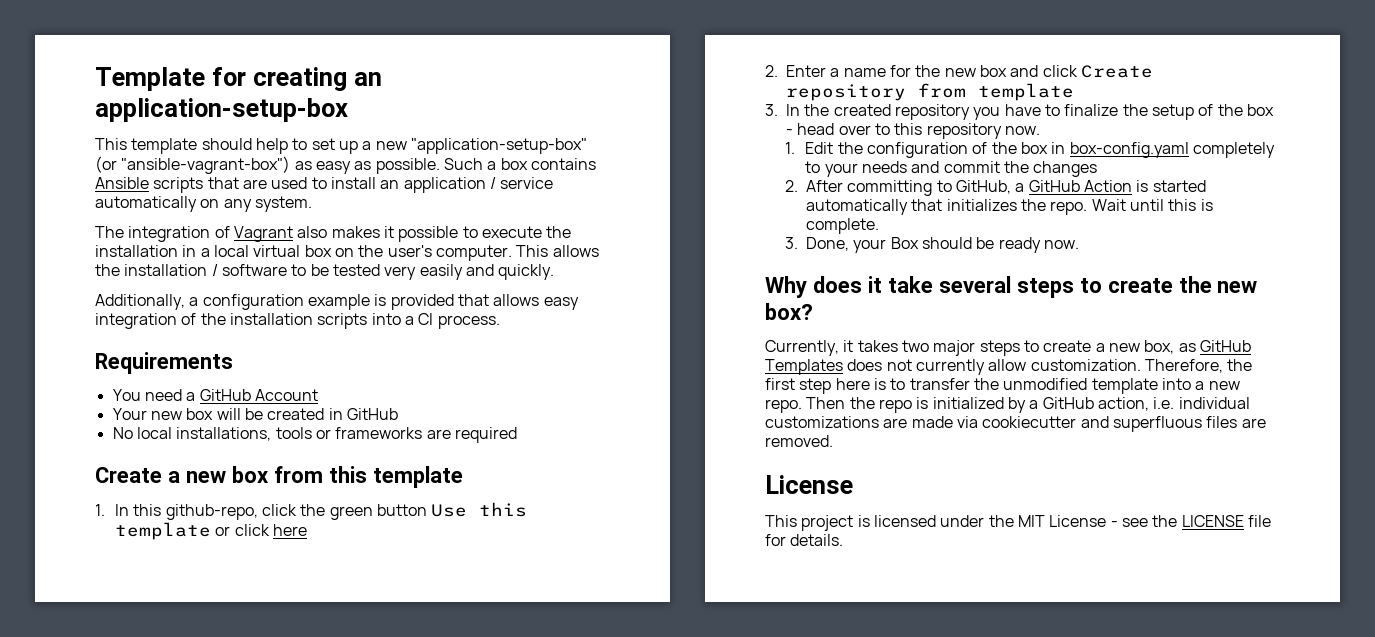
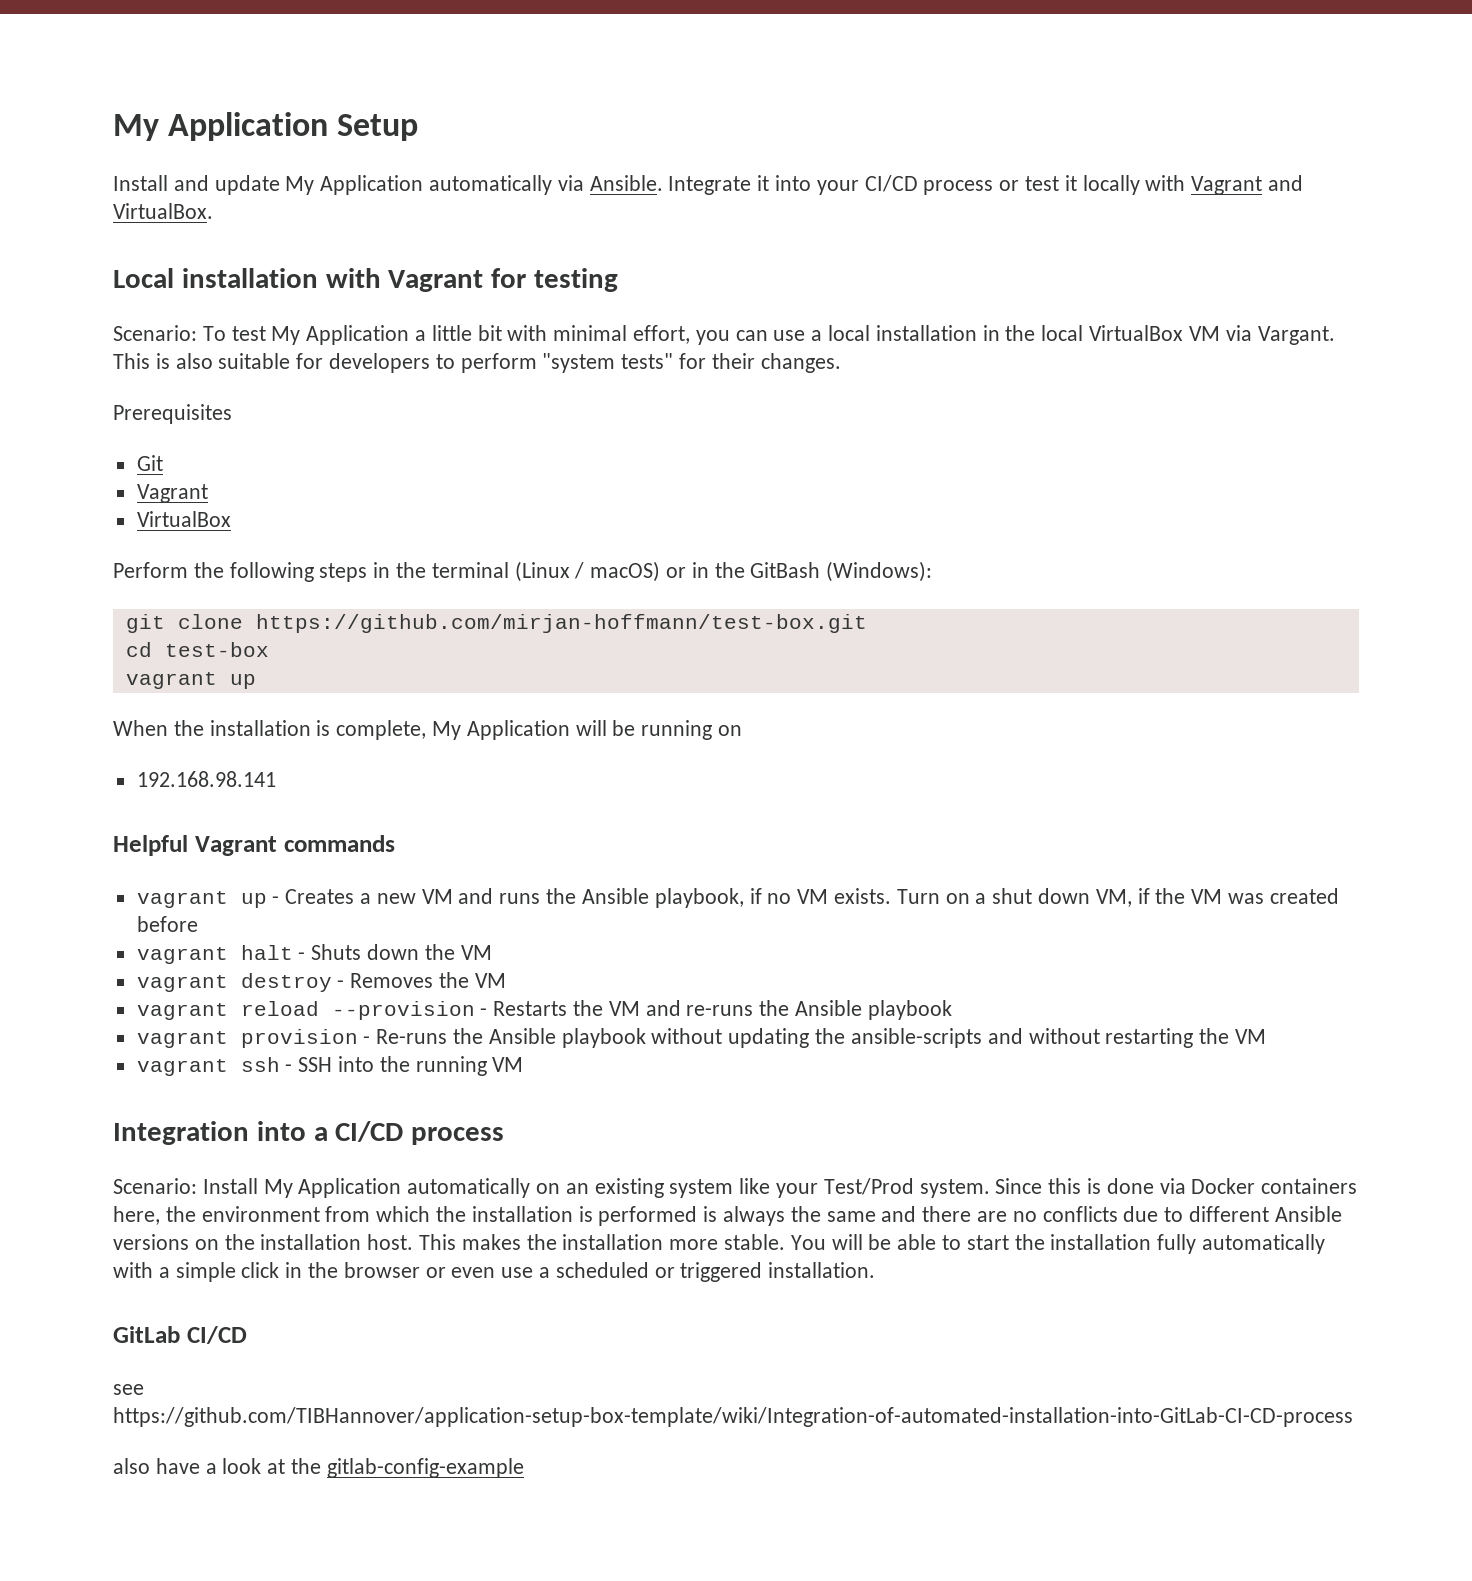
- Template for creating an application-setup-box
- This template should help to set up a new "application-setup-box" (or "ansible-vagrant-box") as easy as possible. Such a box contains Ansible scripts that are used to install an application / service automatically on any system.
- The integration of Vagrant also makes it possible to execute the installation in a local virtual box on the user's computer. This allows the installation / software to be tested very easily and quickly.
- Additionally, a configuration example is provided that allows easy integration of the installation scripts into a CI process.
- Requirements
- You need a GitHub Account
- Your new box will be created in GitHub
- No local installations, tools or frameworks are required
- Create a new box from this template
- 1. In this github-repo, click the green button Use this template or click here
- 2. Enter a name for the new box and click Create repository from template
- 3. In the created repository you have to finalize the setup of the box - head over to this repository now.
- 1. Edit the configuration of the box in box-config.yaml completely to your needs and commit the changes
- 2. After committing to GitHub, a GitHub Action is started automatically that initializes the repo. Wait until this is complete.
- 3. Done, your Box should be ready now.
- Why does it take several steps to create the new box?
- Currently, it takes two major steps to create a new box, as GitHub Templates does not currently allow customization. Therefore, the first step here is to transfer the unmodified template into a new repo. Then the repo is initialized by a GitHub action, i.e. individual customizations are made via cookiecutter and superfluous files are removed.
- License
- This project is licensed under the MIT License - see the LICENSE file for details.
+ My Application Setup
+ Install and update My Application automatically via Ansible. Integrate it into your CI/CD process or test it locally with Vagrant and VirtualBox.
+ Local installation with Vagrant for testing
+ Scenario: To test My Application a little bit with minimal effort, you can use a local installation in the local VirtualBox VM via Vargant. This is also suitable for developers to perform "system tests" for their changes.
+ Prerequisites
+ Git
+ Vagrant
+ VirtualBox
+ Perform the following steps in the terminal (Linux / macOS) or in the GitBash (Windows):
+ git clone https://github.com/mirjan-hoffmann/test-box.git
+ cd test-box
+ vagrant up
+ When the installation is complete, My Application will be running on
+ 192.168.98.141
+ Helpful Vagrant commands
+ vagrant up - Creates a new VM and runs the Ansible playbook, if no VM exists. Turn on a shut down VM, if the VM was created before
+ vagrant halt - Shuts down the VM
+ vagrant destroy - Removes the VM
+ vagrant reload --provision - Restarts the VM and re-runs the Ansible playbook
+ vagrant provision - Re-runs the Ansible playbook without updating the ansible-scripts and without restarting the VM
+ vagrant ssh - SSH into the running VM
+ Integration into a CI/CD process
+ Scenario: Install My Application automatically on an existing system like your Test/Prod system. Since this is done via Docker containers here, the environment from which the installation is performed is always the same and there are no conflicts due to different Ansible versions on the installation host. This makes the installation more stable. You will be able to start the installation fully automatically with a simple click in the browser or even use a scheduled or triggered installation.
+ GitLab CI/CD
+ see https://github.com/TIBHannover/application-setup-box-template/wiki/Integration-of-automated-installation-into-GitLab-CI-CD-process
+ also have a look at the gitlab-config-example

